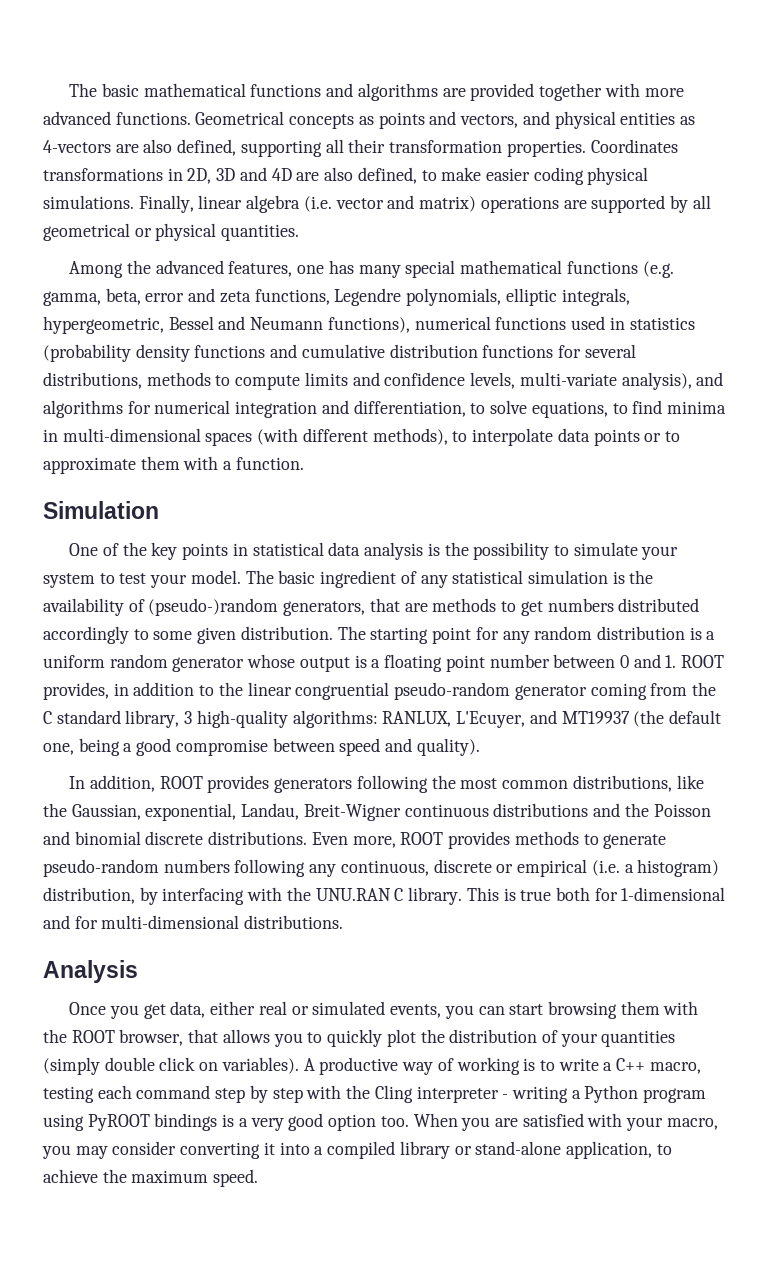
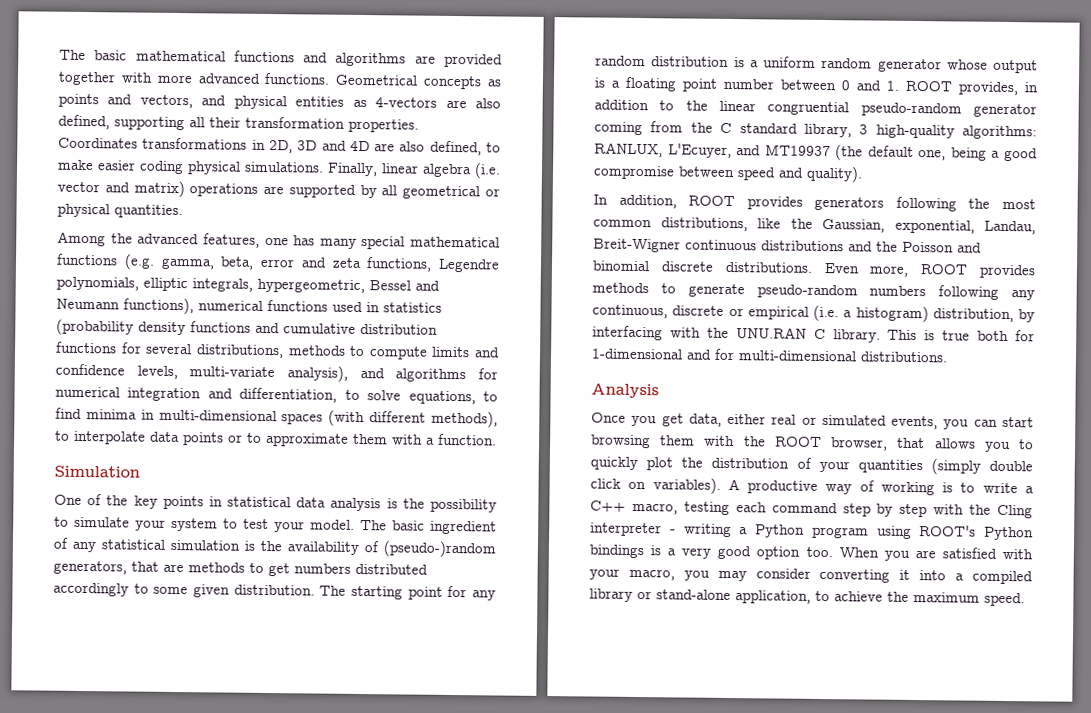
- A productive way of working is to write a C++ macro, testing each command step by step with the Cling interpreter - writing a Python program using PyROOT bindings is a very good option too.
+ A productive way of working is to write a C++ macro, testing each command step by step with the Cling interpreter - writing a Python program using ROOT's Python bindings is a very good option too.

